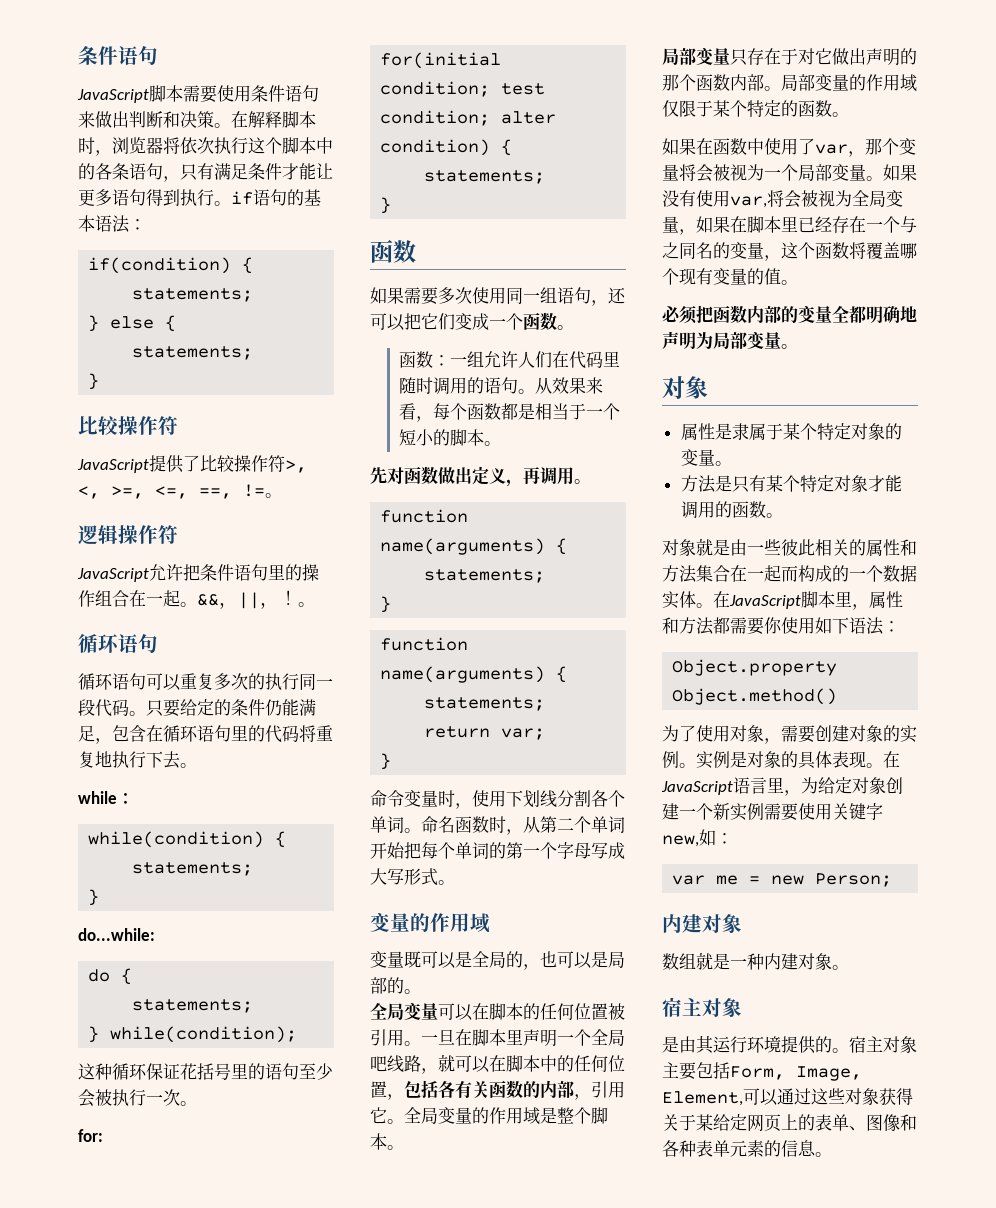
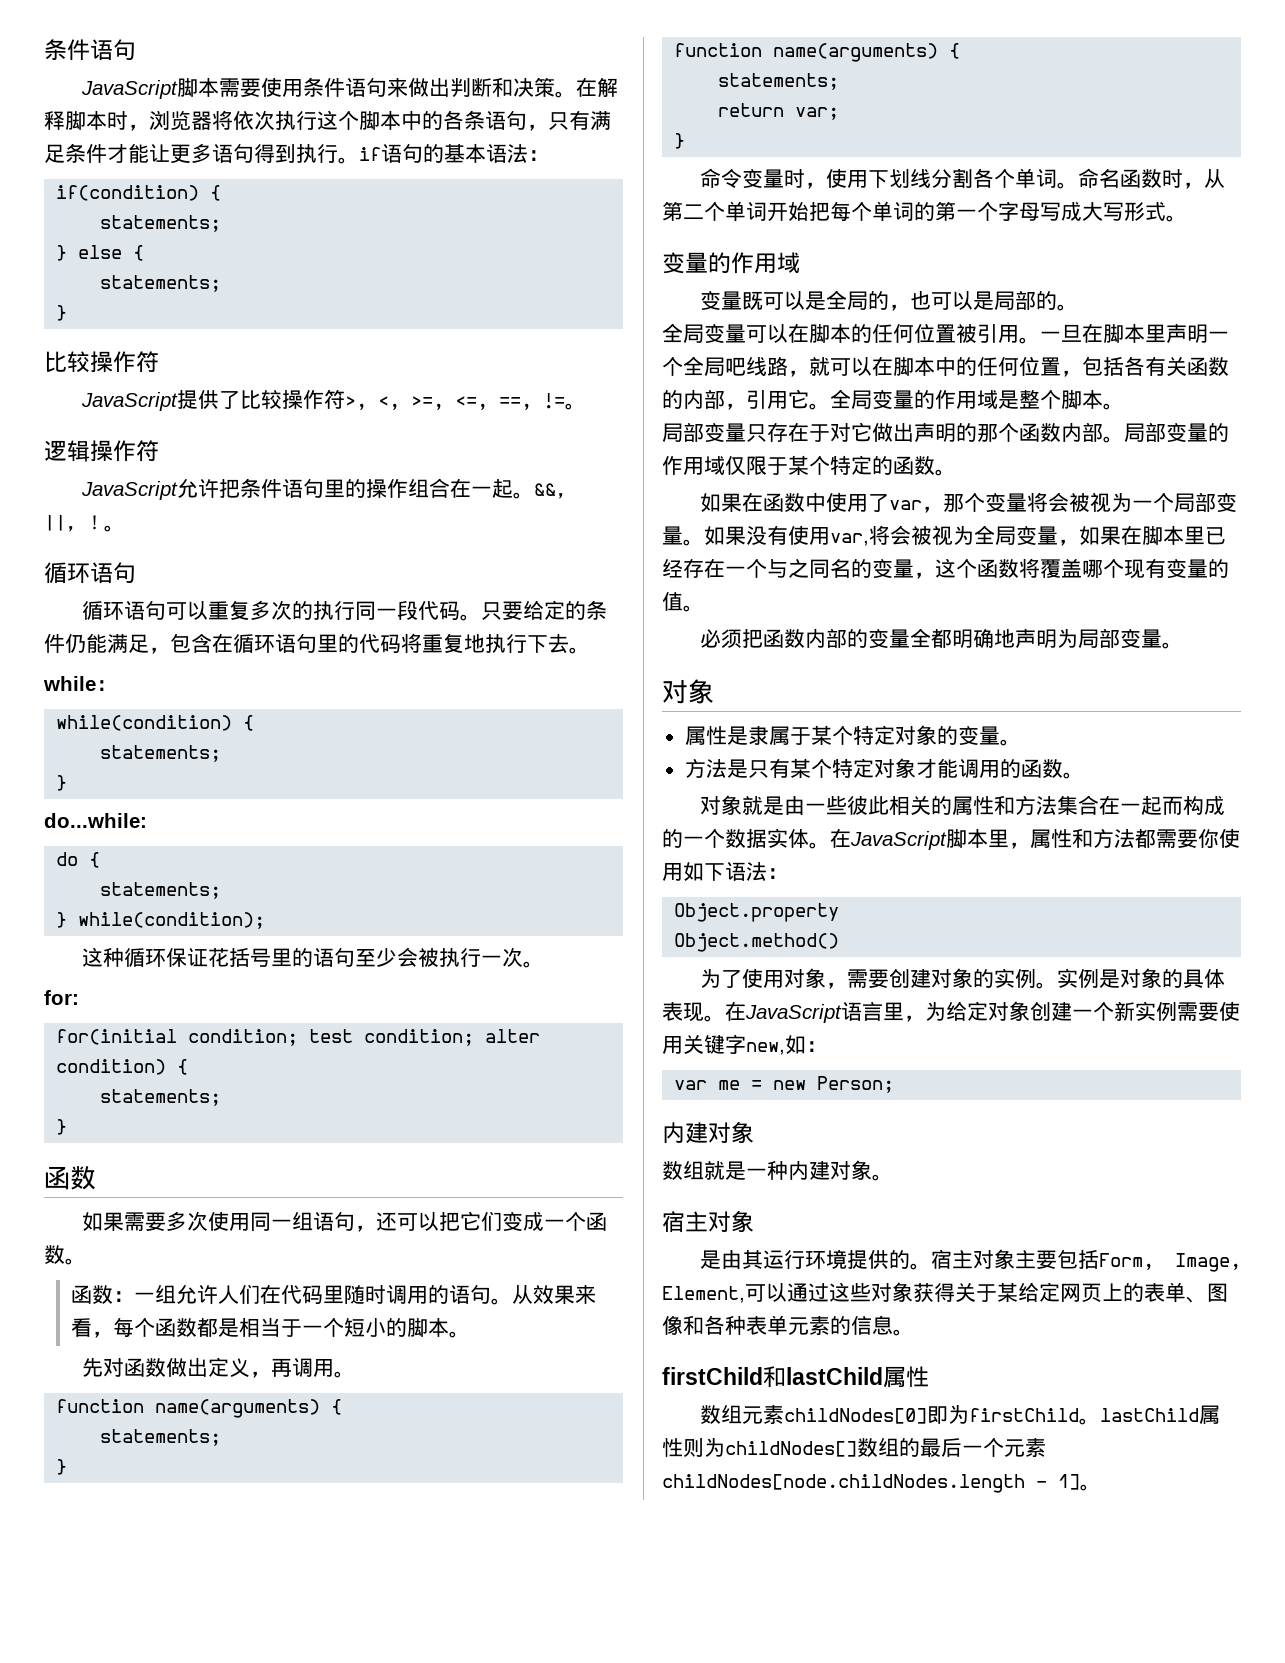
+ firstChild和lastChild属性
+ 数组元素childNodes[0]即为firstChild。lastChild属性则为childNodes[]数组的最后一个元素childNodes[node.childNodes.length - 1]。

